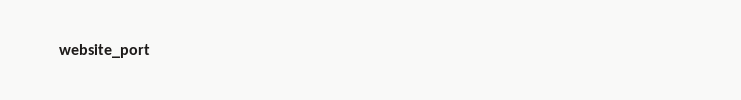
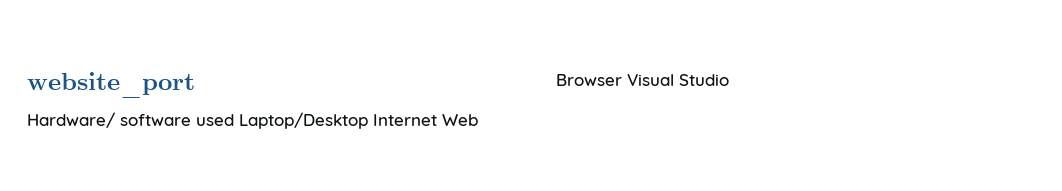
+ Hardware/ software used Laptop/Desktop Internet Web Browser Visual Studio

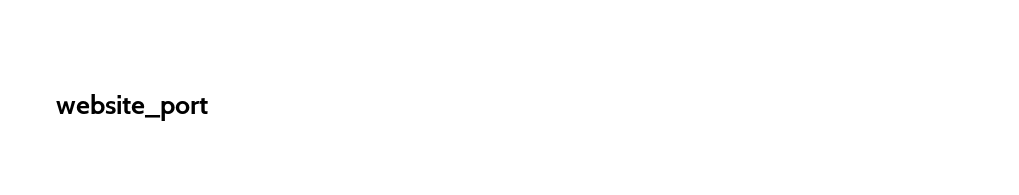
- Hardware/ software used Laptop/Desktop Internet Web Browser Visual Studio

